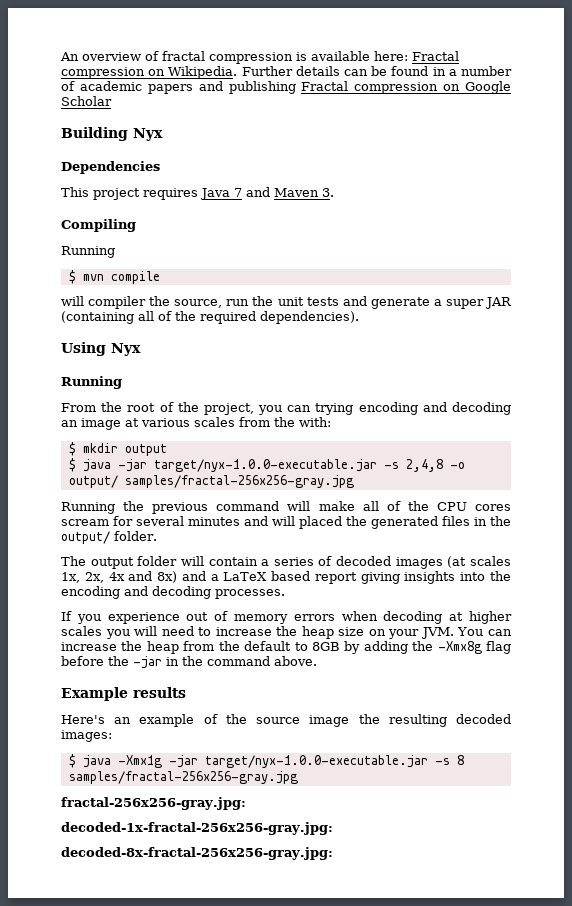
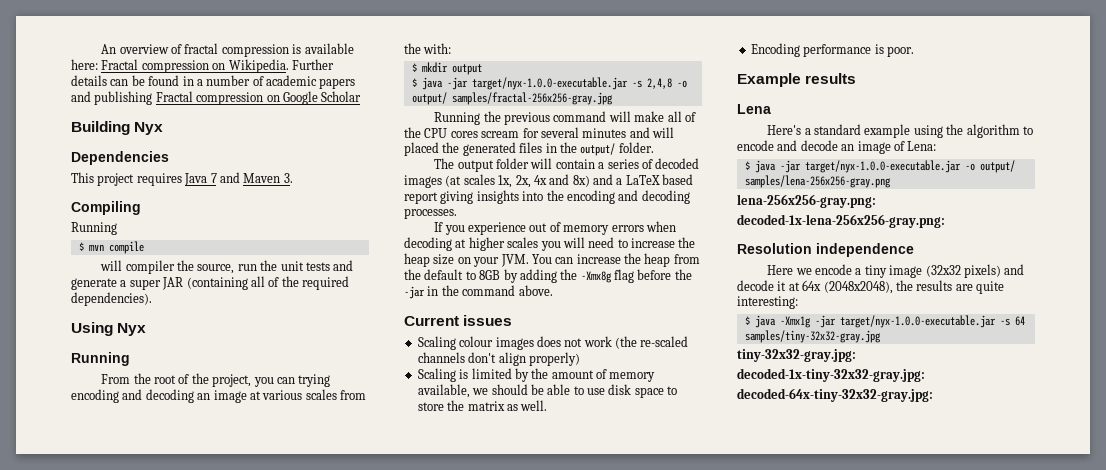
+ Current issues
+ Scaling colour images does not work (the re-scaled channels don't align properly)
+ Scaling is limited by the amount of memory available, we should be able to use disk space to store the matrix as well.
+ Encoding performance is poor.
+ Lena
- Here's an example of the source image the resulting decoded images:
+ Here's a standard example using the algorithm to encode and decode an image of Lena:
+ $ java -jar target/nyx-1.0.0-executable.jar -o output/ samples/lena-256x256-gray.png
+ lena-256x256-gray.png:
+ decoded-1x-lena-256x256-gray.png:
+ Resolution independence
+ Here we encode a tiny image (32x32 pixels) and decode it at 64x (2048x2048), the results are quite interesting:
- $ java -Xmx1g -jar target/nyx-1.0.0-executable.jar -s 8 samples/fractal-256x256-gray.jpg
- fractal-256x256-gray.jpg:
- decoded-1x-fractal-256x256-gray.jpg:
- decoded-8x-fractal-256x256-gray.jpg:
+ $ java -Xmx1g -jar target/nyx-1.0.0-executable.jar -s 64 samples/tiny-32x32-gray.jpg
+ tiny-32x32-gray.jpg:
+ decoded-1x-tiny-32x32-gray.jpg:
+ decoded-64x-tiny-32x32-gray.jpg:

